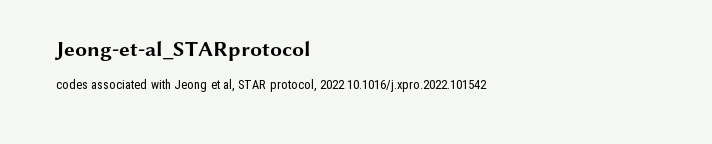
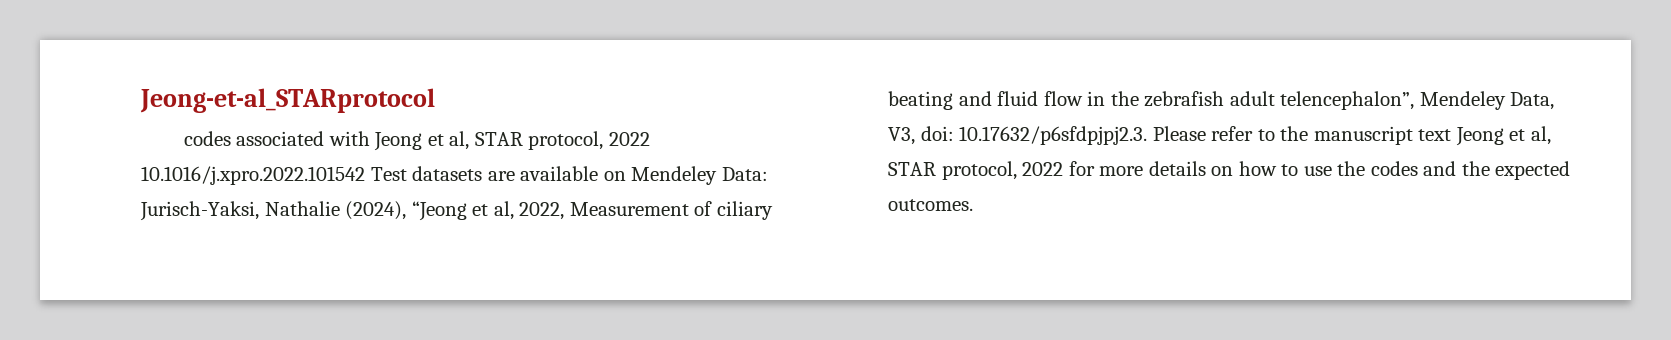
- codes associated with Jeong et al, STAR protocol, 2022 10.1016/j.xpro.2022.101542
+ codes associated with Jeong et al, STAR protocol, 2022 10.1016/j.xpro.2022.101542 Test datasets are available on Mendeley Data: Jurisch-Yaksi, Nathalie (2024), “Jeong et al, 2022, Measurement of ciliary beating and fluid flow in the zebrafish adult telencephalon”, Mendeley Data, V3, doi: 10.17632/p6sfdpjpj2.3. Please refer to the manuscript text Jeong et al, STAR protocol, 2022 for more details on how to use the codes and the expected outcomes.

